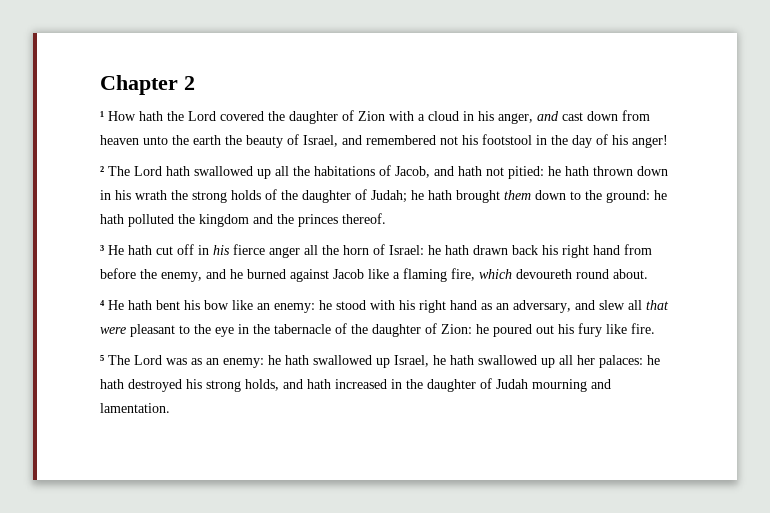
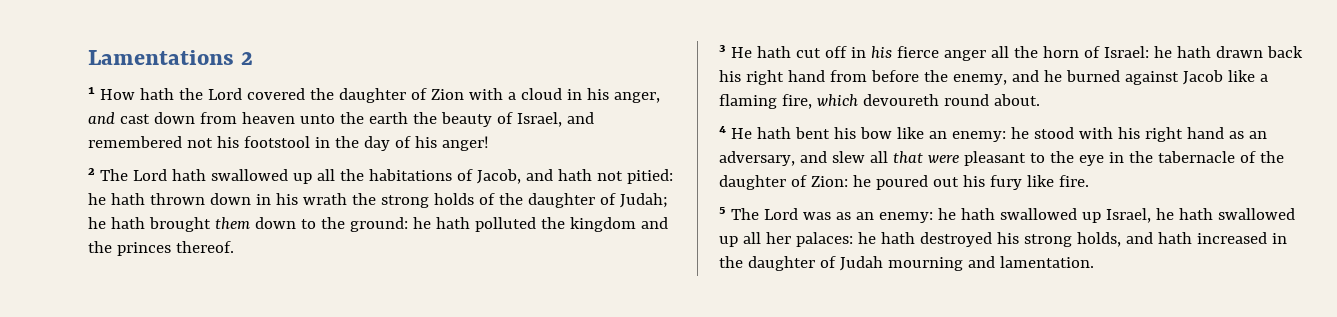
- Chapter 2
+ Lamentations 2

